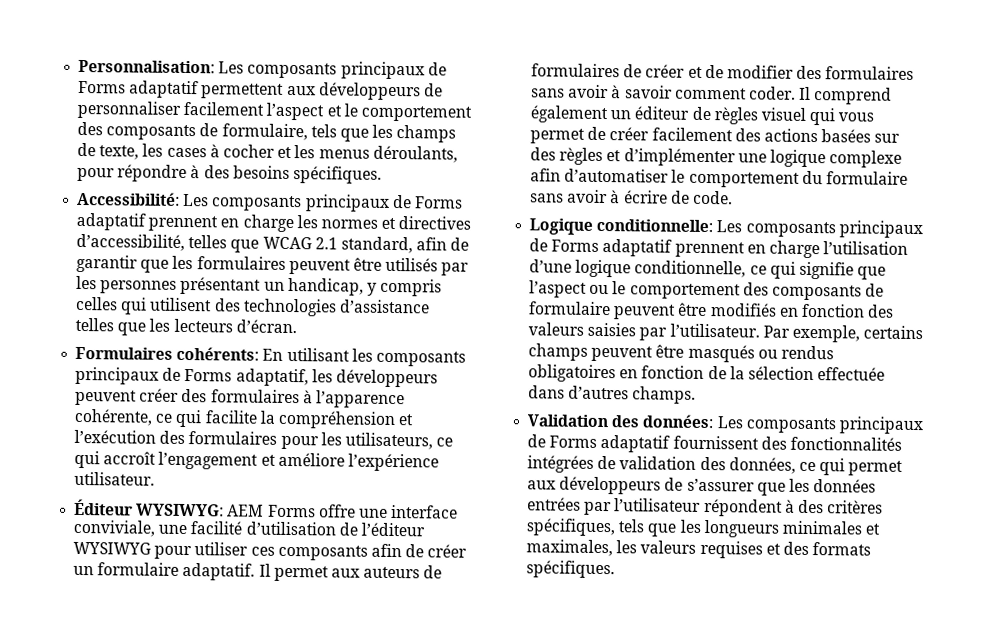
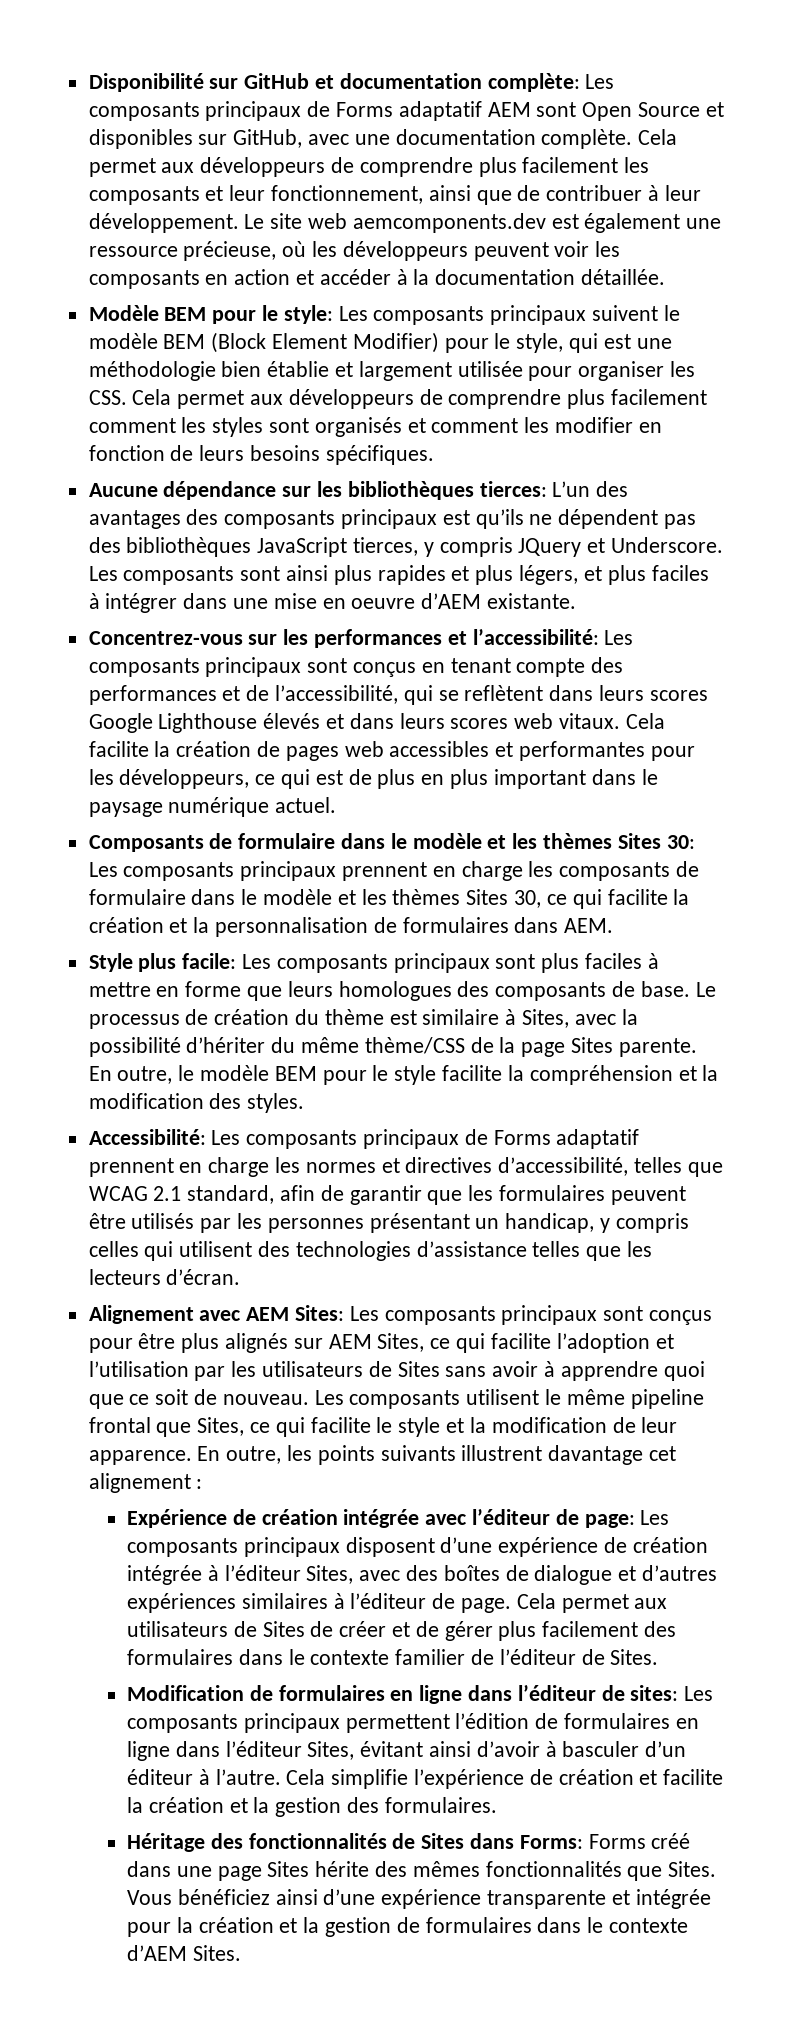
- Personnalisation: Les composants principaux de Forms adaptatif permettent aux développeurs de personnaliser facilement l’aspect et le comportement des composants de formulaire, tels que les champs de texte, les cases à cocher et les menus déroulants, pour répondre à des besoins spécifiques.
+ Disponibilité sur GitHub et documentation complète: Les composants principaux de Forms adaptatif AEM sont Open Source et disponibles sur GitHub, avec une documentation complète. Cela permet aux développeurs de comprendre plus facilement les composants et leur fonctionnement, ainsi que de contribuer à leur développement. Le site web aemcomponents.dev est également une ressource précieuse, où les développeurs peuvent voir les composants en action et accéder à la documentation détaillée.
+ Modèle BEM pour le style: Les composants principaux suivent le modèle BEM (Block Element Modifier) pour le style, qui est une méthodologie bien établie et largement utilisée pour organiser les CSS. Cela permet aux développeurs de comprendre plus facilement comment les styles sont organisés et comment les modifier en fonction de leurs besoins spécifiques.
+ Aucune dépendance sur les bibliothèques tierces: L’un des avantages des composants principaux est qu’ils ne dépendent pas des bibliothèques JavaScript tierces, y compris JQuery et Underscore. Les composants sont ainsi plus rapides et plus légers, et plus faciles à intégrer dans une mise en oeuvre d’AEM existante.
+ Concentrez-vous sur les performances et l’accessibilité: Les composants principaux sont conçus en tenant compte des performances et de l’accessibilité, qui se reflètent dans leurs scores Google Lighthouse élevés et dans leurs scores web vitaux. Cela facilite la création de pages web accessibles et performantes pour les développeurs, ce qui est de plus en plus important dans le paysage numérique actuel.
+ Composants de formulaire dans le modèle et les thèmes Sites 30: Les composants principaux prennent en charge les composants de formulaire dans le modèle et les thèmes Sites 30, ce qui facilite la création et la personnalisation de formulaires dans AEM.
+ Style plus facile: Les composants principaux sont plus faciles à mettre en forme que leurs homologues des composants de base. Le processus de création du thème est similaire à Sites, avec la possibilité d’hériter du même thème/CSS de la page Sites parente. En outre, le modèle BEM pour le style facilite la compréhension et la modification des styles.
- Formulaires cohérents: En utilisant les composants principaux de Forms adaptatif, les développeurs peuvent créer des formulaires à l’apparence cohérente, ce qui facilite la compréhension et l’exécution des formulaires pour les utilisateurs, ce qui accroît l’engagement et améliore l’expérience utilisateur.
- Éditeur WYSIWYG: AEM Forms offre une interface conviviale, une facilité d’utilisation de l’éditeur WYSIWYG pour utiliser ces composants afin de créer un formulaire adaptatif. Il permet aux auteurs de formulaires de créer et de modifier des formulaires sans avoir à savoir comment coder. Il comprend également un éditeur de règles visuel qui vous permet de créer facilement des actions basées sur des règles et d’implémenter une logique complexe afin d’automatiser le comportement du formulaire sans avoir à écrire de code.
- Logique conditionnelle: Les composants principaux de Forms adaptatif prennent en charge l’utilisation d’une logique conditionnelle, ce qui signifie que l’aspect ou le comportement des composants de formulaire peuvent être modifiés en fonction des valeurs saisies par l’utilisateur. Par exemple, certains champs peuvent être masqués ou rendus obligatoires en fonction de la sélection effectuée dans d’autres champs.
- Validation des données: Les composants principaux de Forms adaptatif fournissent des fonctionnalités intégrées de validation des données, ce qui permet aux développeurs de s’assurer que les données entrées par l’utilisateur répondent à des critères spécifiques, tels que les longueurs minimales et maximales, les valeurs requises et des formats spécifiques.
+ Alignement avec AEM Sites: Les composants principaux sont conçus pour être plus alignés sur AEM Sites, ce qui facilite l’adoption et l’utilisation par les utilisateurs de Sites sans avoir à apprendre quoi que ce soit de nouveau. Les composants utilisent le même pipeline frontal que Sites, ce qui facilite le style et la modification de leur apparence. En outre, les points suivants illustrent davantage cet alignement :
+ Expérience de création intégrée avec l’éditeur de page: Les composants principaux disposent d’une expérience de création intégrée à l’éditeur Sites, avec des boîtes de dialogue et d’autres expériences similaires à l’éditeur de page. Cela permet aux utilisateurs de Sites de créer et de gérer plus facilement des formulaires dans le contexte familier de l’éditeur de Sites.
+ Modification de formulaires en ligne dans l’éditeur de sites: Les composants principaux permettent l’édition de formulaires en ligne dans l’éditeur Sites, évitant ainsi d’avoir à basculer d’un éditeur à l’autre. Cela simplifie l’expérience de création et facilite la création et la gestion des formulaires.
+ Héritage des fonctionnalités de Sites dans Forms: Forms créé dans une page Sites hérite des mêmes fonctionnalités que Sites. Vous bénéficiez ainsi d’une expérience transparente et intégrée pour la création et la gestion de formulaires dans le contexte d’AEM Sites.

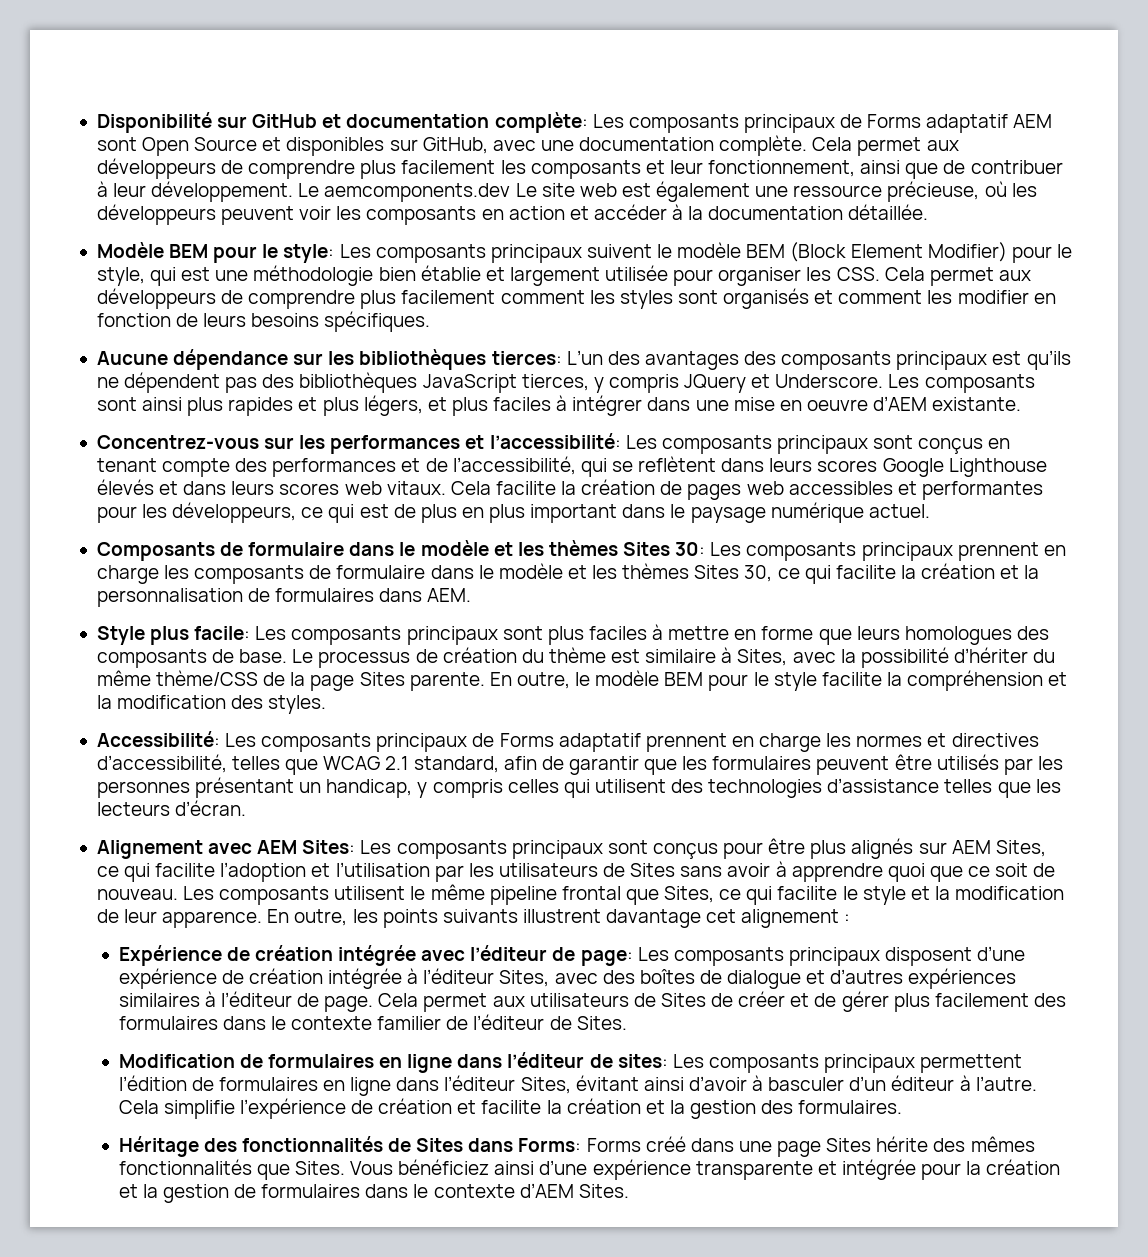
- Le site web aemcomponents.dev est également une ressource précieuse, où les développeurs peuvent voir les composants en action et accéder à la documentation détaillée.
+ Le aemcomponents.dev Le site web est également une ressource précieuse, où les développeurs peuvent voir les composants en action et accéder à la documentation détaillée.

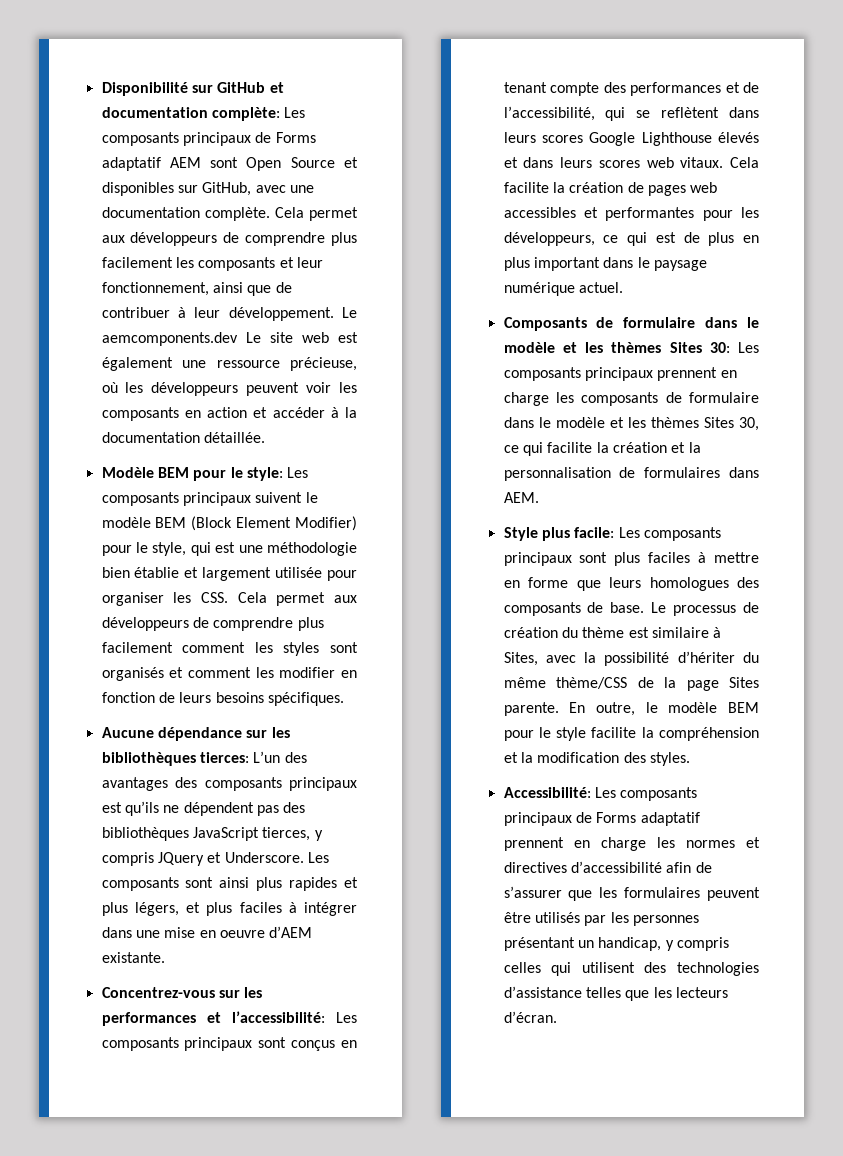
- Accessibilité: Les composants principaux de Forms adaptatif prennent en charge les normes et directives d’accessibilité, telles que WCAG 2.1 standard, afin de garantir que les formulaires peuvent être utilisés par les personnes présentant un handicap, y compris celles qui utilisent des technologies d’assistance telles que les lecteurs d’écran.
+ Accessibilité: Les composants principaux de Forms adaptatif prennent en charge les normes et directives d’accessibilité afin de s’assurer que les formulaires peuvent être utilisés par les personnes présentant un handicap, y compris celles qui utilisent des technologies d’assistance telles que les lecteurs d’écran.
- Alignement avec AEM Sites: Les composants principaux sont conçus pour être plus alignés sur AEM Sites, ce qui facilite l’adoption et l’utilisation par les utilisateurs de Sites sans avoir à apprendre quoi que ce soit de nouveau. Les composants utilisent le même pipeline frontal que Sites, ce qui facilite le style et la modification de leur apparence. En outre, les points suivants illustrent davantage cet alignement :
- Expérience de création intégrée avec l’éditeur de page: Les composants principaux disposent d’une expérience de création intégrée à l’éditeur Sites, avec des boîtes de dialogue et d’autres expériences similaires à l’éditeur de page. Cela permet aux utilisateurs de Sites de créer et de gérer plus facilement des formulaires dans le contexte familier de l’éditeur de Sites.
- Modification de formulaires en ligne dans l’éditeur de sites: Les composants principaux permettent l’édition de formulaires en ligne dans l’éditeur Sites, évitant ainsi d’avoir à basculer d’un éditeur à l’autre. Cela simplifie l’expérience de création et facilite la création et la gestion des formulaires.
- Héritage des fonctionnalités de Sites dans Forms: Forms créé dans une page Sites hérite des mêmes fonctionnalités que Sites. Vous bénéficiez ainsi d’une expérience transparente et intégrée pour la création et la gestion de formulaires dans le contexte d’AEM Sites.

